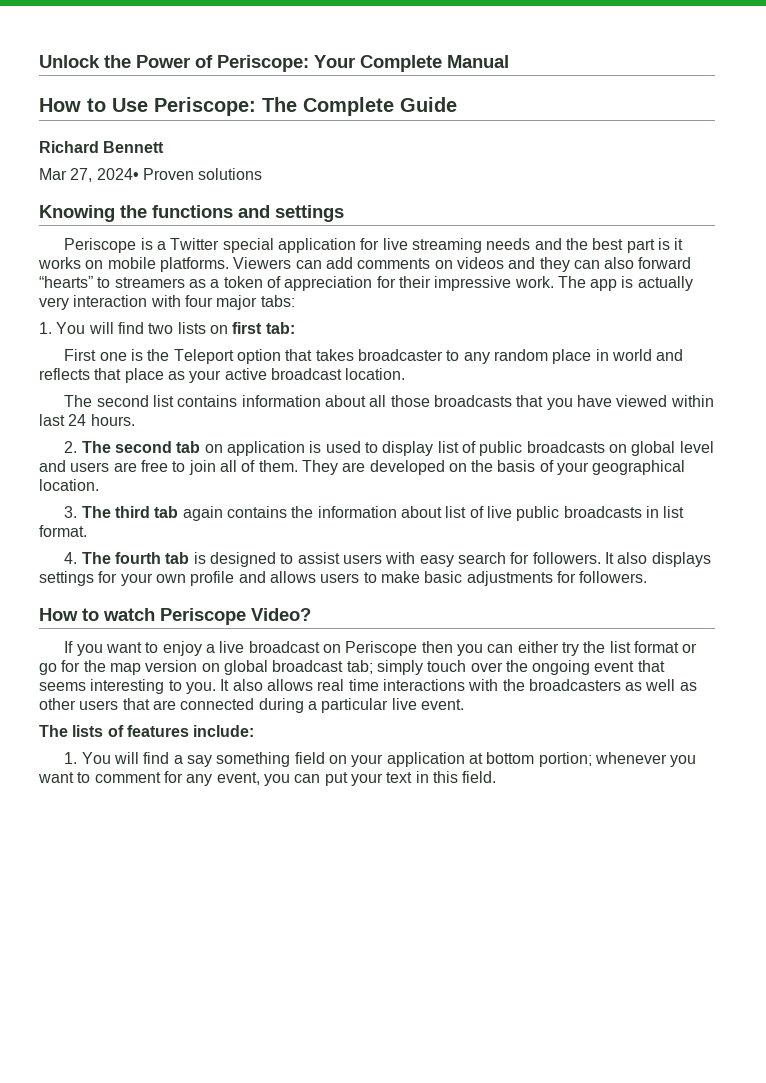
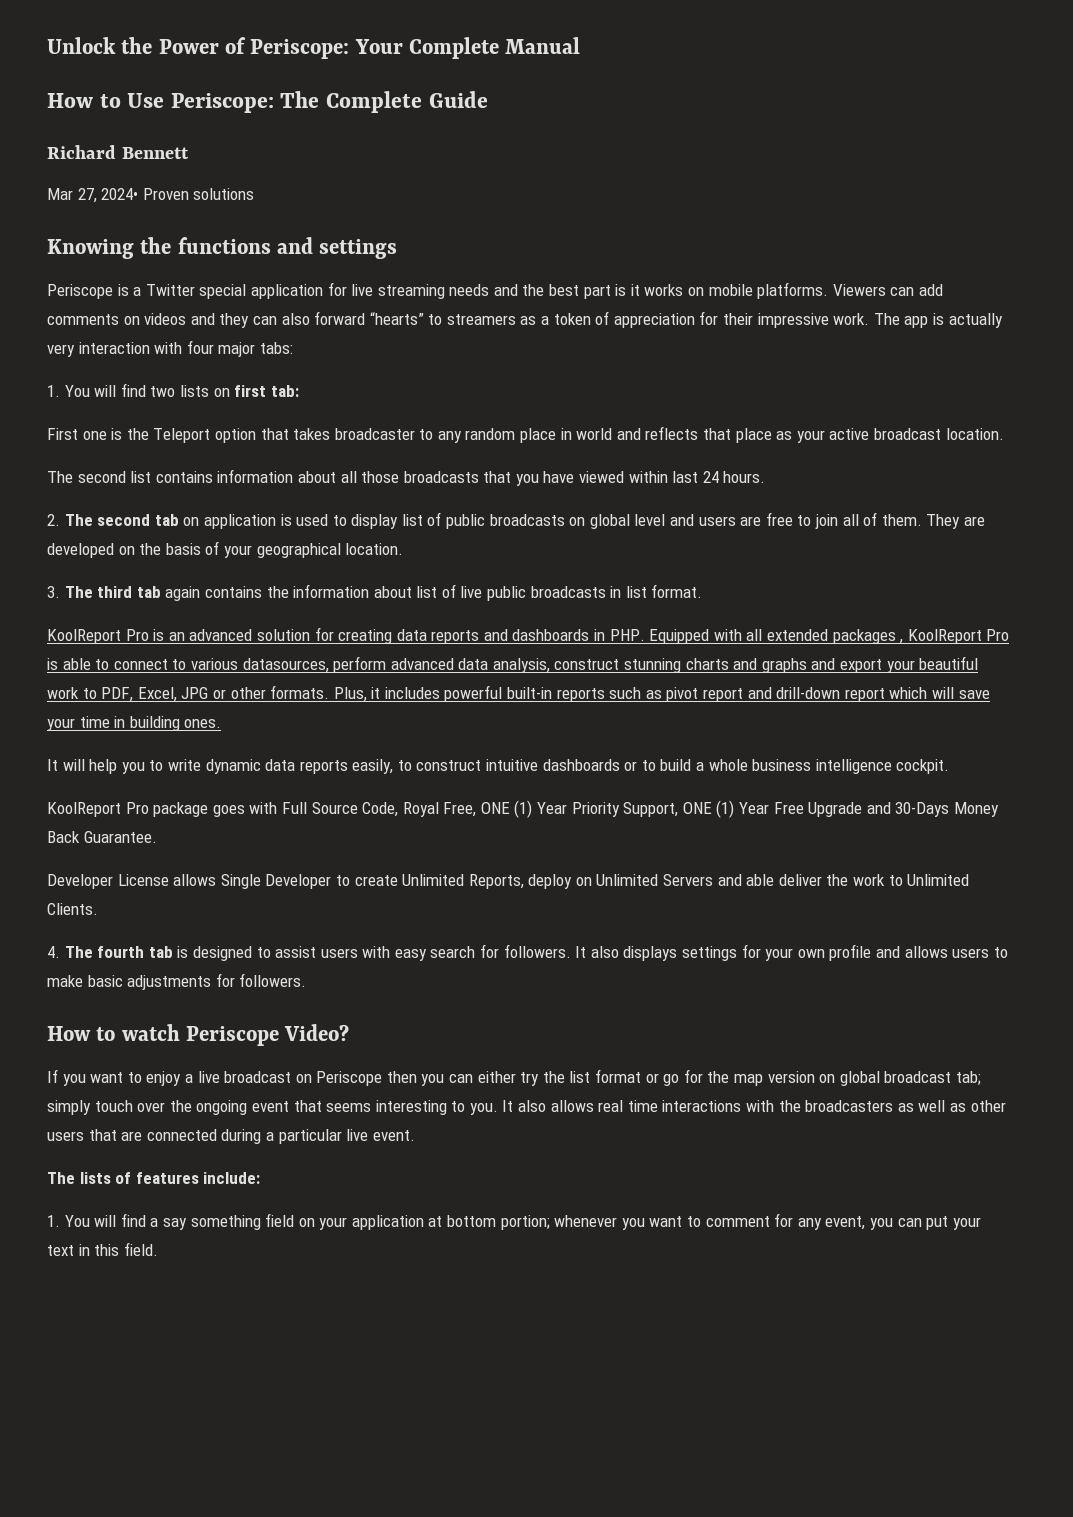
+ KoolReport Pro is an advanced solution for creating data reports and dashboards in PHP. Equipped with all extended packages , KoolReport Pro is able to connect to various datasources, perform advanced data analysis, construct stunning charts and graphs and export your beautiful work to PDF, Excel, JPG or other formats. Plus, it includes powerful built-in reports such as pivot report and drill-down report which will save your time in building ones.
+ It will help you to write dynamic data reports easily, to construct intuitive dashboards or to build a whole business intelligence cockpit.
+ KoolReport Pro package goes with Full Source Code, Royal Free, ONE (1) Year Priority Support, ONE (1) Year Free Upgrade and 30-Days Money Back Guarantee.
+ Developer License allows Single Developer to create Unlimited Reports, deploy on Unlimited Servers and able deliver the work to Unlimited Clients.

